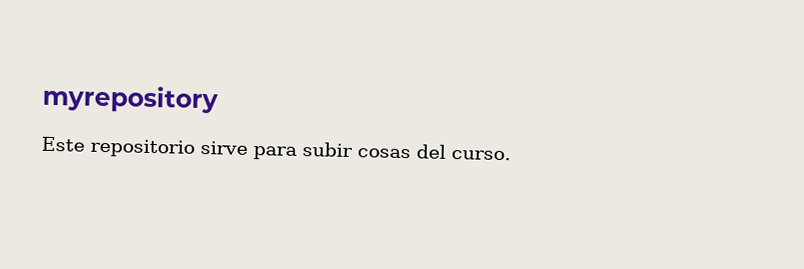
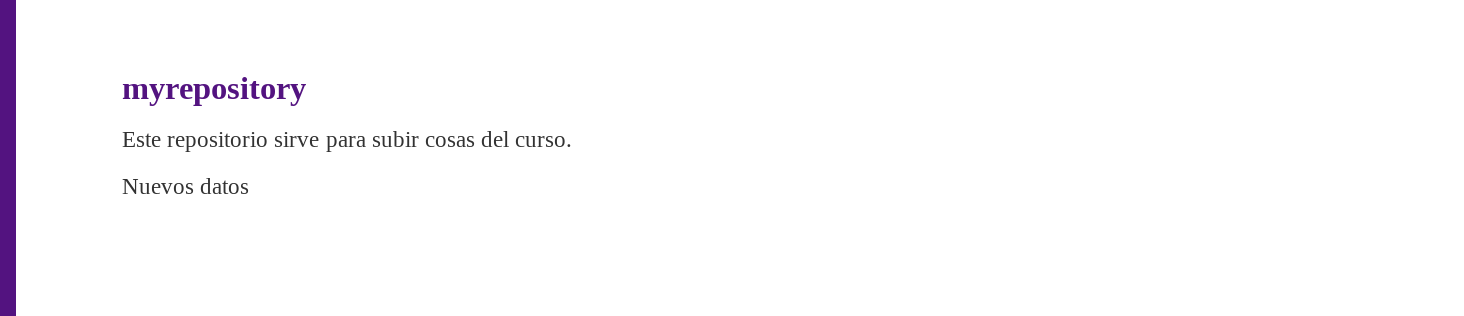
+ Nuevos datos

